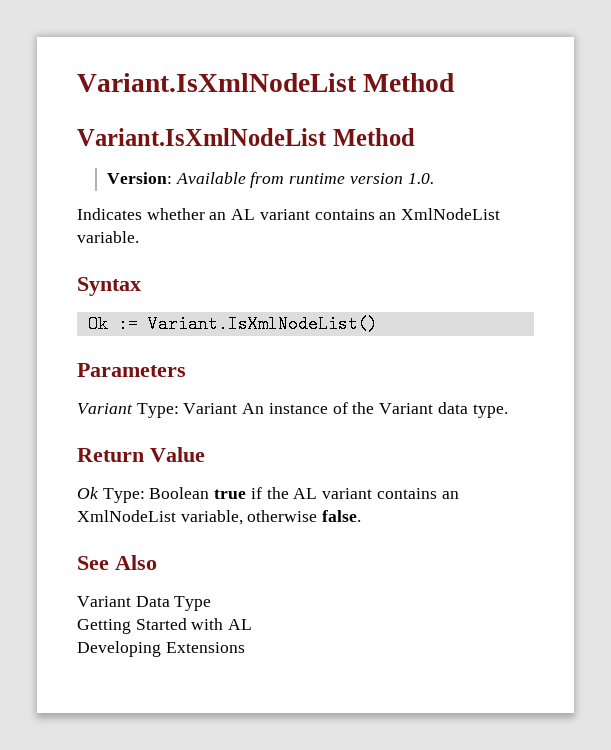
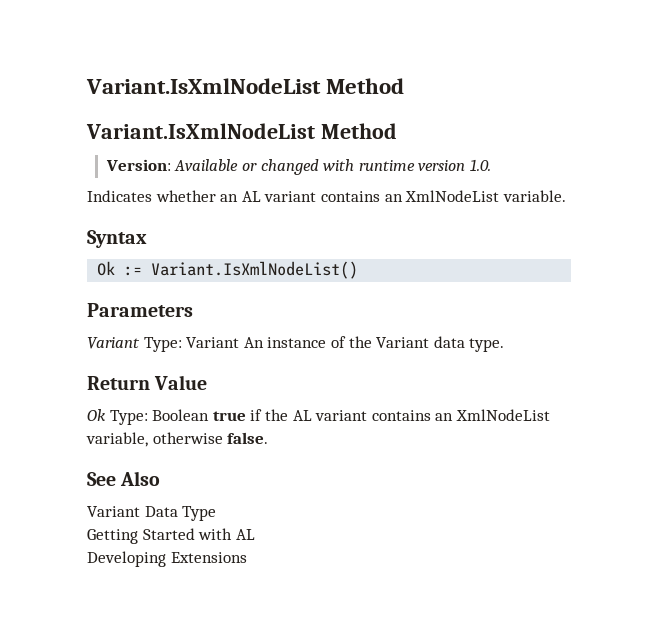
- Version: Available from runtime version 1.0.
+ Version: Available or changed with runtime version 1.0.

